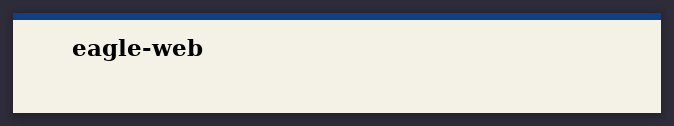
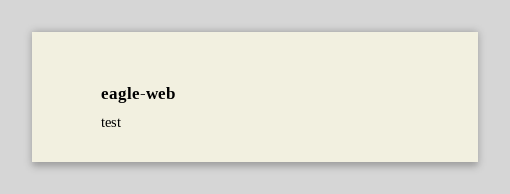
+ test

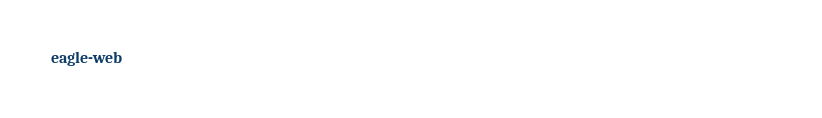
- test

